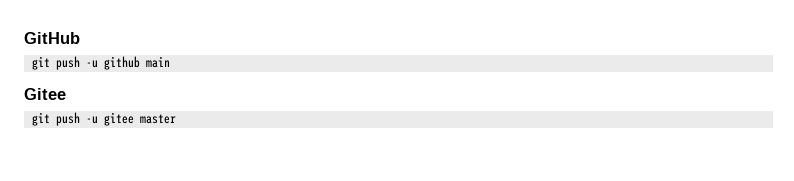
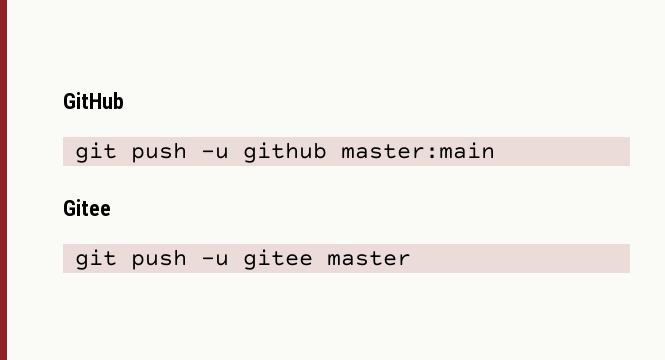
- git push -u github main
+ git push -u github master:main

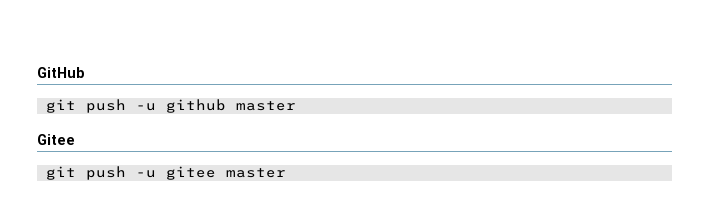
- git push -u github master:main
+ git push -u github master

